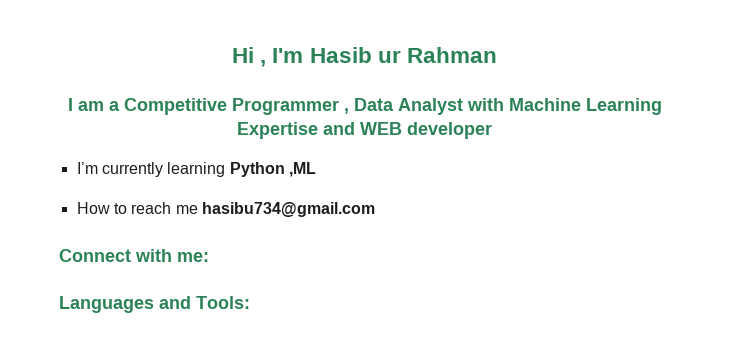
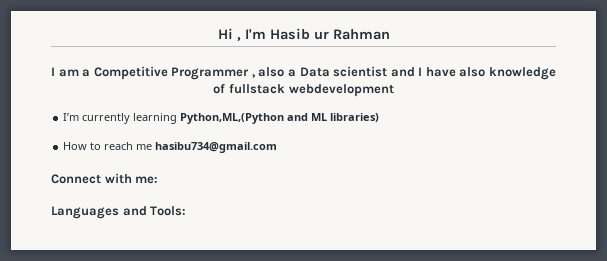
- I am a Competitive Programmer , Data Analyst with Machine Learning Expertise and WEB developer
+ I am a Competitive Programmer , also a Data scientist and I have also knowledge of fullstack webdevelopment
- I’m currently learning Python ,ML
+ I’m currently learning Python,ML,(Python and ML libraries)

